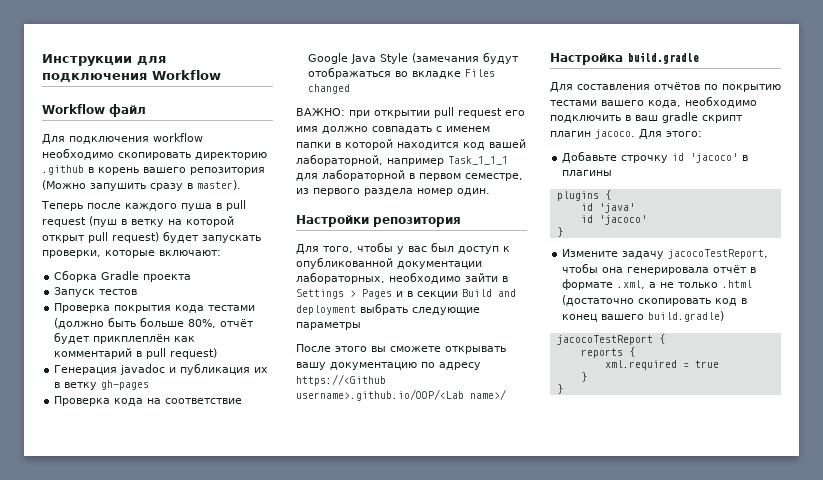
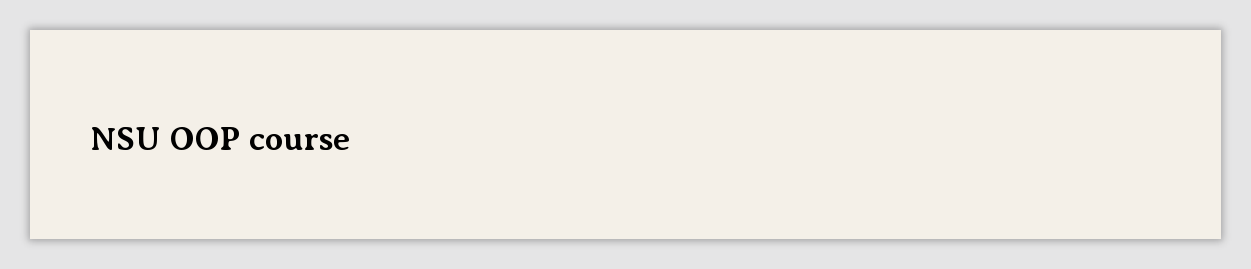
- Инструкции для подключения Workflow
- Workflow файл
- Для подключения workflow необходимо скопировать директорию .github в корень вашего репозитория (Можно запушить сразу в master).
- Теперь после каждого пуша в pull request (пуш в ветку на которой открыт pull request) будет запускать проверки, которые включают:
- Сборка Gradle проекта
- Запуск тестов
- Проверка покрытия кода тестами (должно быть больше 80%, отчёт будет прикплеплён как комментарий в pull request)
- Генерация javadoc и публикация их в ветку gh-pages
- Проверка кода на соответствие Google Java Style (замечания будут отображаться во вкладке Files changed
- ВАЖНО: при открытии pull request его имя должно совпадать с именем папки в которой находится код вашей лабораторной, например Task_1_1_1 для лабораторной в первом семестре, из первого раздела номер один.
- Настройки репозитория
- Для того, чтобы у вас был доступ к опубликованной документации лабораторных, необходимо зайти в Settings > Pages и в секции Build and deployment выбрать следующие параметры
- После этого вы сможете открывать вашу документацию по адресу https://<Github username>.github.io/OOP/<Lab name>/
- Настройка build.gradle
- Для составления отчётов по покрытию тестами вашего кода, необходимо подключить в ваш gradle скрипт плагин jacoco. Для этого:
- Добавьте строчку id 'jacoco' в плагины
- plugins {
- id 'java'
- id 'jacoco'
- }
- Измените задачу jacocoTestReport, чтобы она генерировала отчёт в формате .xml, а не только .html (достаточно скопировать код в конец вашего build.gradle)
- jacocoTestReport {
- reports {
- xml.required = true
- }
- }
+ NSU OOP course

